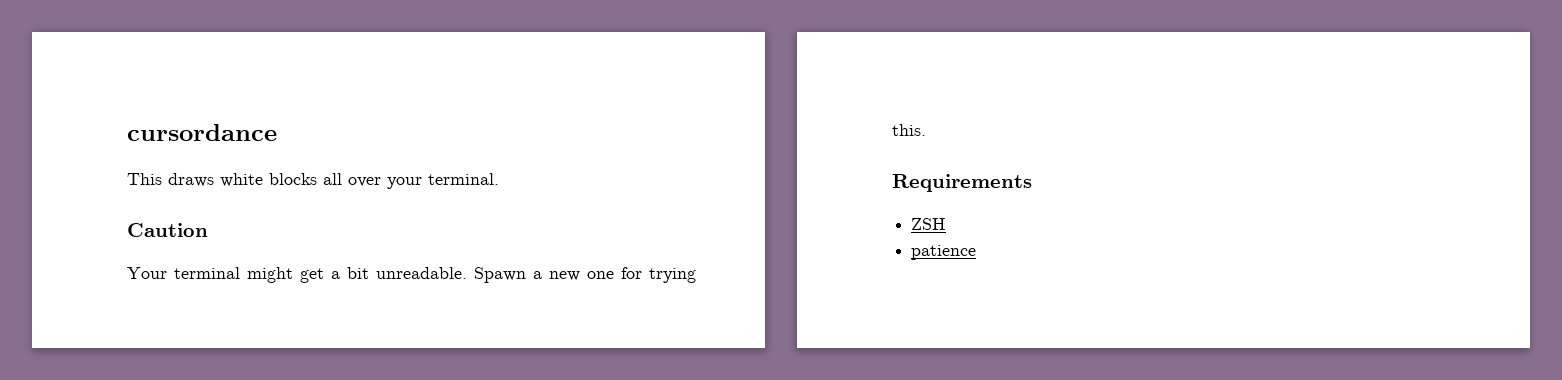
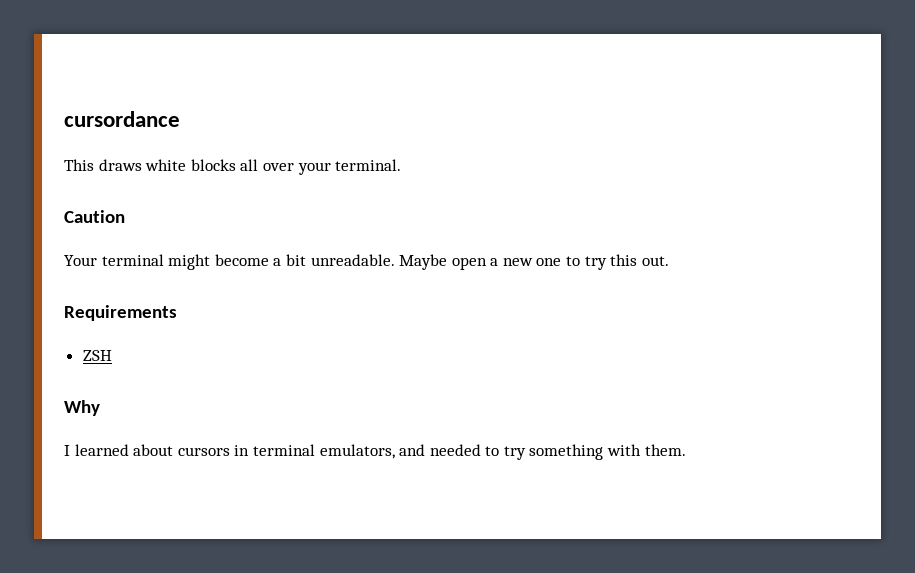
- Your terminal might get a bit unreadable.
+ Your terminal might become a bit unreadable.
- Spawn a new one for trying this.
+ Maybe open a new one to try this out.
  Requirements
  ZSH
- patience
+ Why
+ I learned about cursors in terminal emulators, and needed to try something with them.

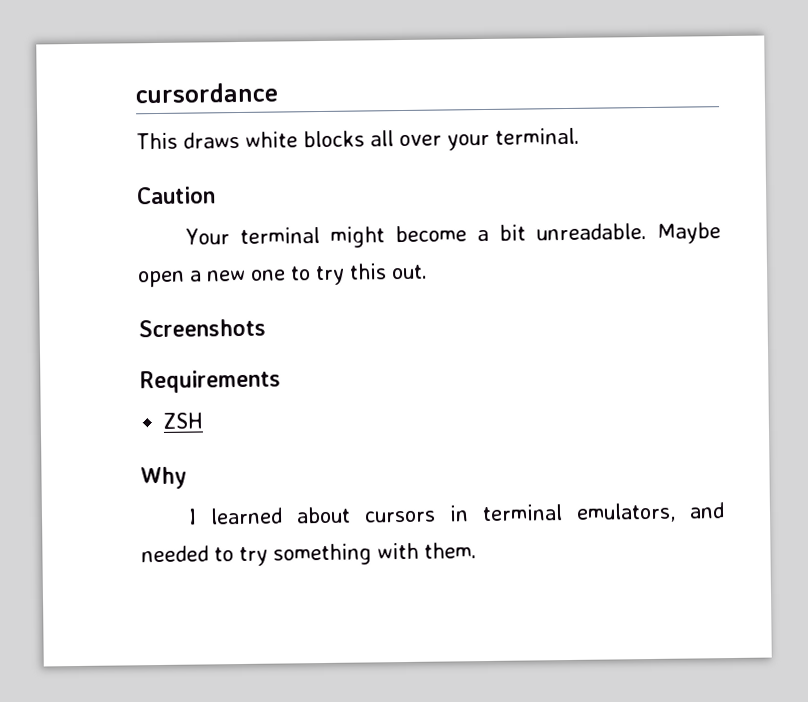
+ Screenshots

